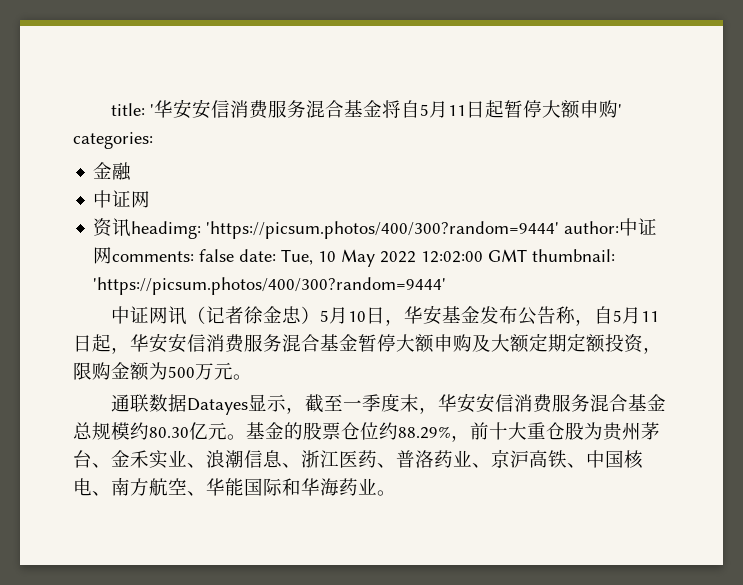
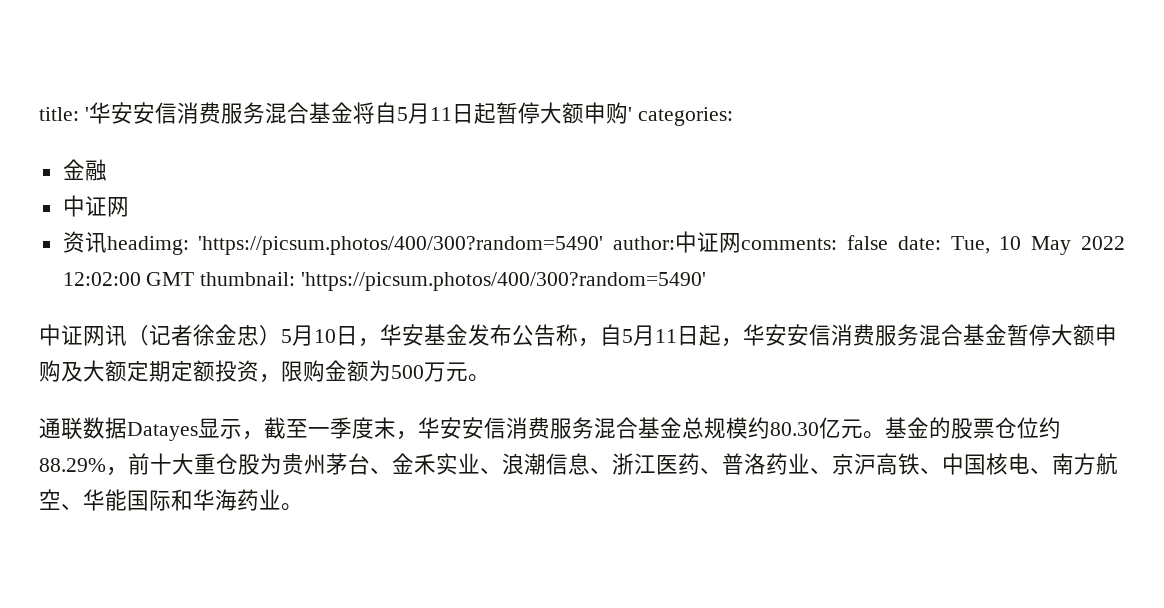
- 资讯headimg: 'https://picsum.photos/400/300?random=9444' author:中证网comments: false date: Tue, 10 May 2022 12:02:00 GMT thumbnail: 'https://picsum.photos/400/300?random=9444'
+ 资讯headimg: 'https://picsum.photos/400/300?random=5490' author:中证网comments: false date: Tue, 10 May 2022 12:02:00 GMT thumbnail: 'https://picsum.photos/400/300?random=5490'

